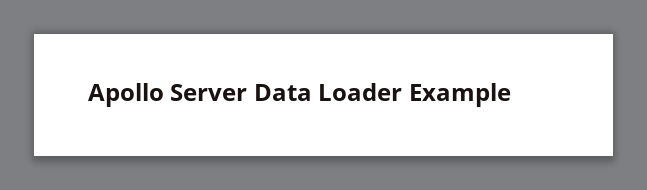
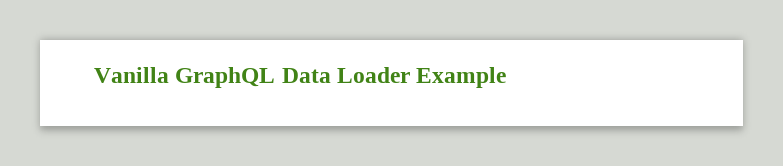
- Apollo Server Data Loader Example
+ Vanilla GraphQL Data Loader Example

